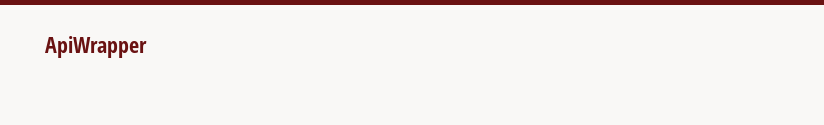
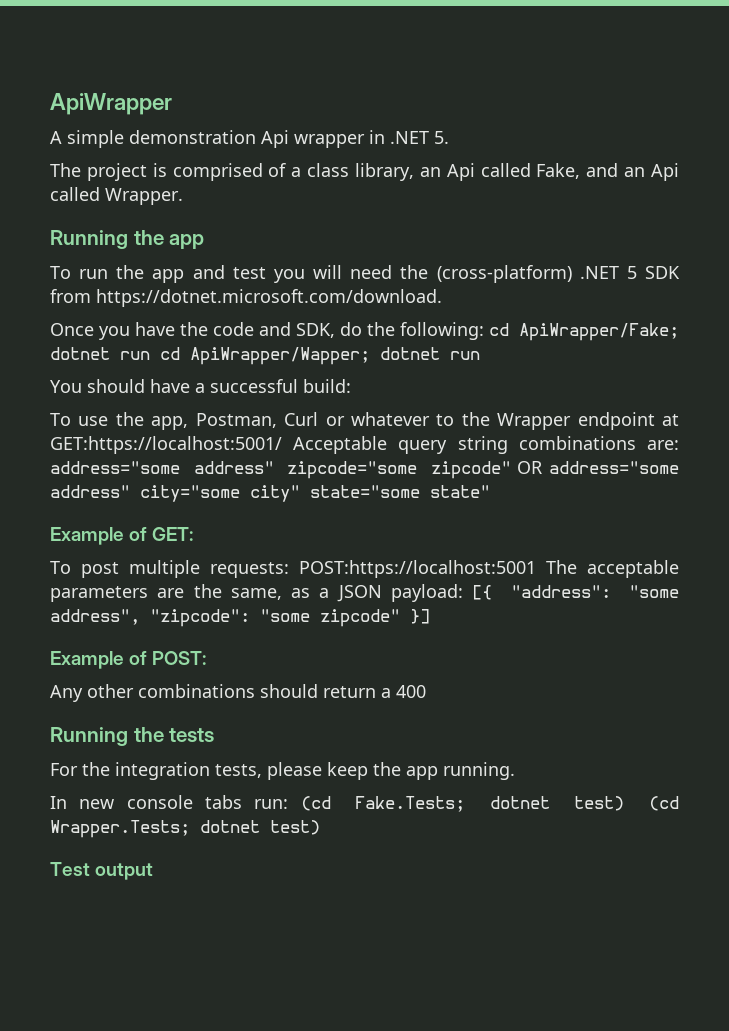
+ A simple demonstration Api wrapper in .NET 5.
+ The project is comprised of a class library, an Api called Fake, and an Api called Wrapper.
+ Running the app
+ To run the app and test you will need the (cross-platform) .NET 5 SDK from https://dotnet.microsoft.com/download.
+ Once you have the code and SDK, do the following: cd ApiWrapper/Fake; dotnet run cd ApiWrapper/Wapper; dotnet run
+ You should have a successful build:
+ To use the app, Postman, Curl or whatever to the Wrapper endpoint at GET:https://localhost:5001/ Acceptable query string combinations are: address="some address" zipcode="some zipcode" OR address="some address" city="some city" state="some state"
+ Example of GET:
+ To post multiple requests: POST:https://localhost:5001 The acceptable parameters are the same, as a JSON payload: [{ "address": "some address", "zipcode": "some zipcode" }]
+ Example of POST:
+ Any other combinations should return a 400
+ Running the tests
+ For the integration tests, please keep the app running.
+ In new console tabs run: (cd Fake.Tests; dotnet test) (cd Wrapper.Tests; dotnet test)
+ Test output

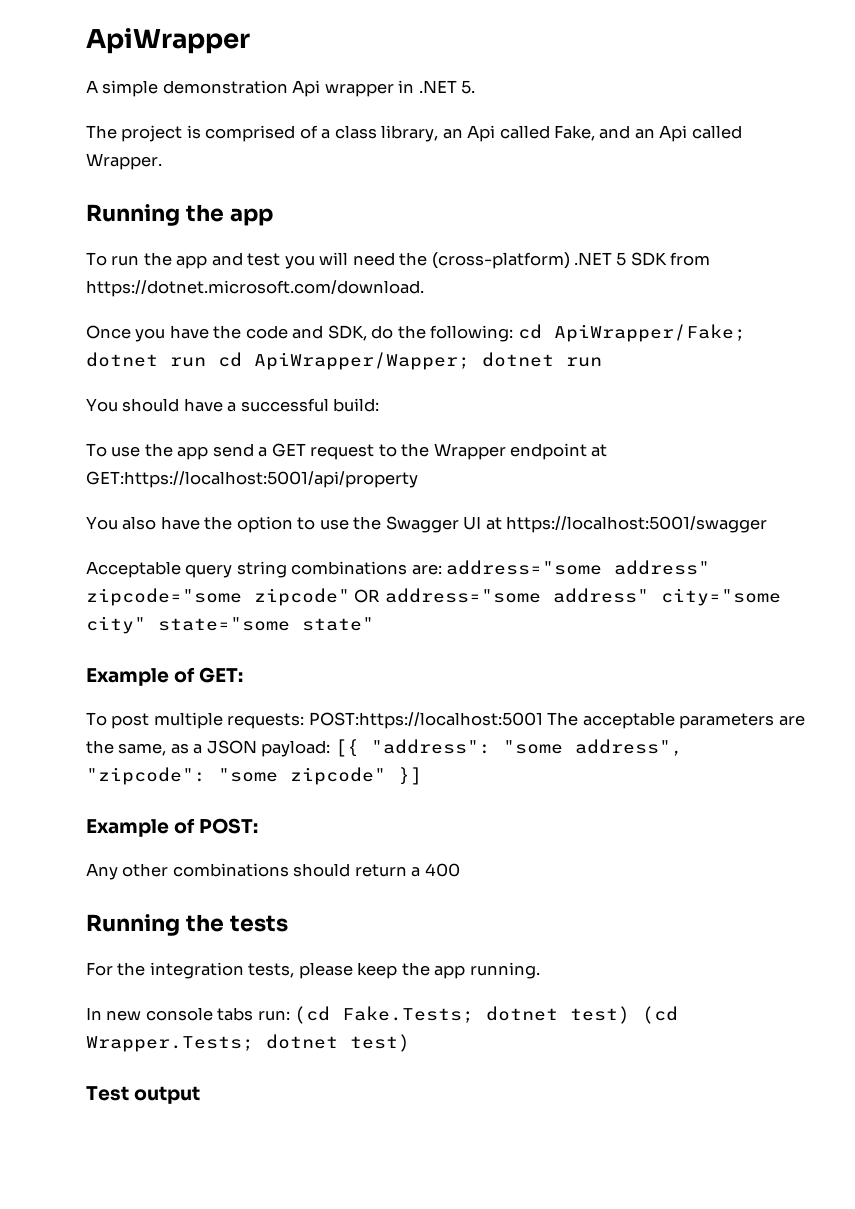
- To use the app, Postman, Curl or whatever to the Wrapper endpoint at GET:https://localhost:5001/ Acceptable query string combinations are: address="some address" zipcode="some zipcode" OR address="some address" city="some city" state="some state"
+ To use the app send a GET request to the Wrapper endpoint at GET:https://localhost:5001/api/property
+ You also have the option to use the Swagger UI at https://localhost:5001/swagger
+ Acceptable query string combinations are: address="some address" zipcode="some zipcode" OR address="some address" city="some city" state="some state"

